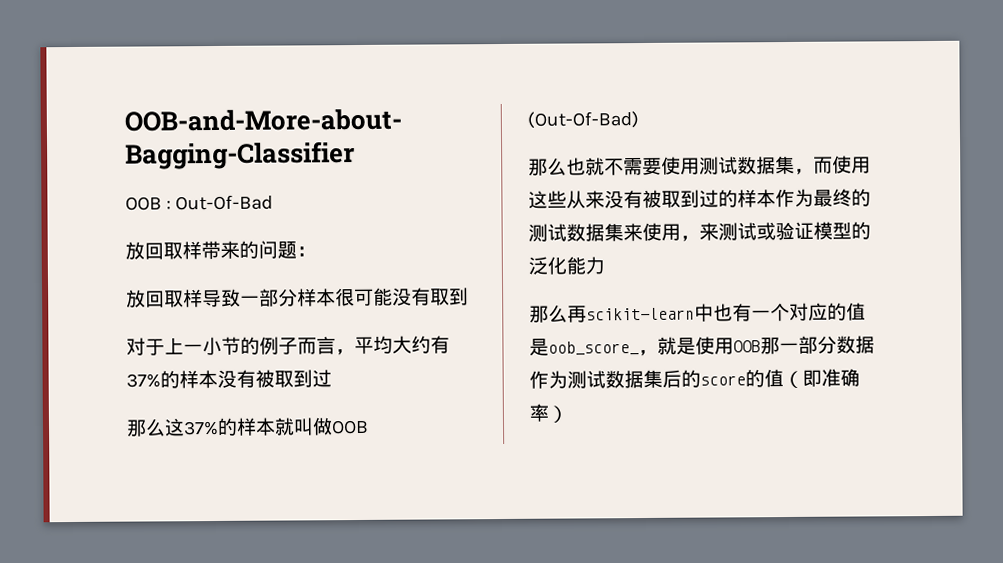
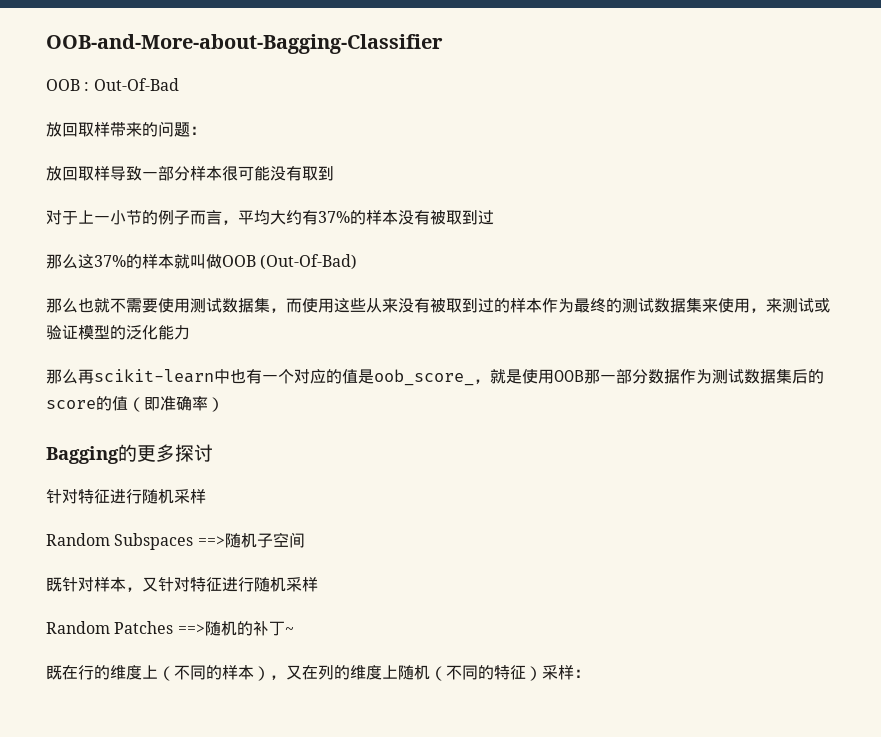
+ Bagging的更多探讨
+ 针对特征进行随机采样
+ Random Subspaces ==>随机子空间
+ 既针对样本，又针对特征进行随机采样
+ Random Patches ==>随机的补丁~
+ 既在行的维度上（不同的样本），又在列的维度上随机（不同的特征）采样：

